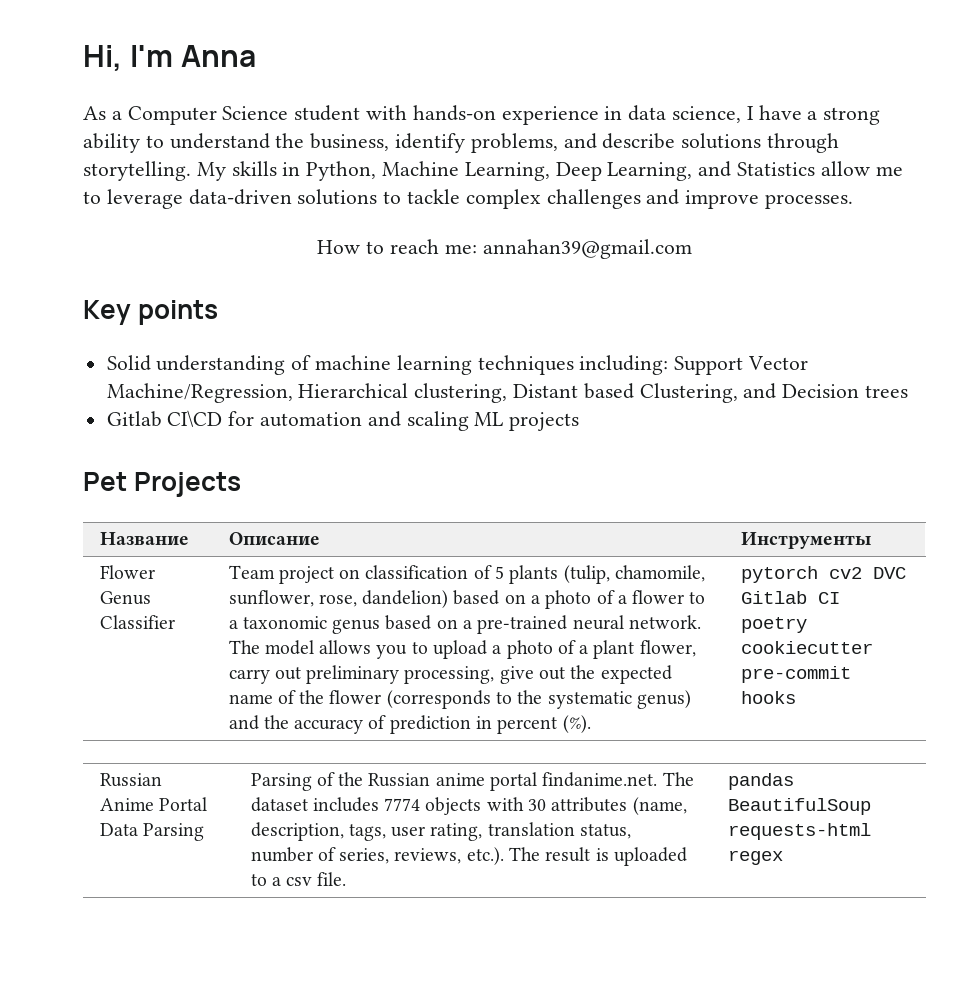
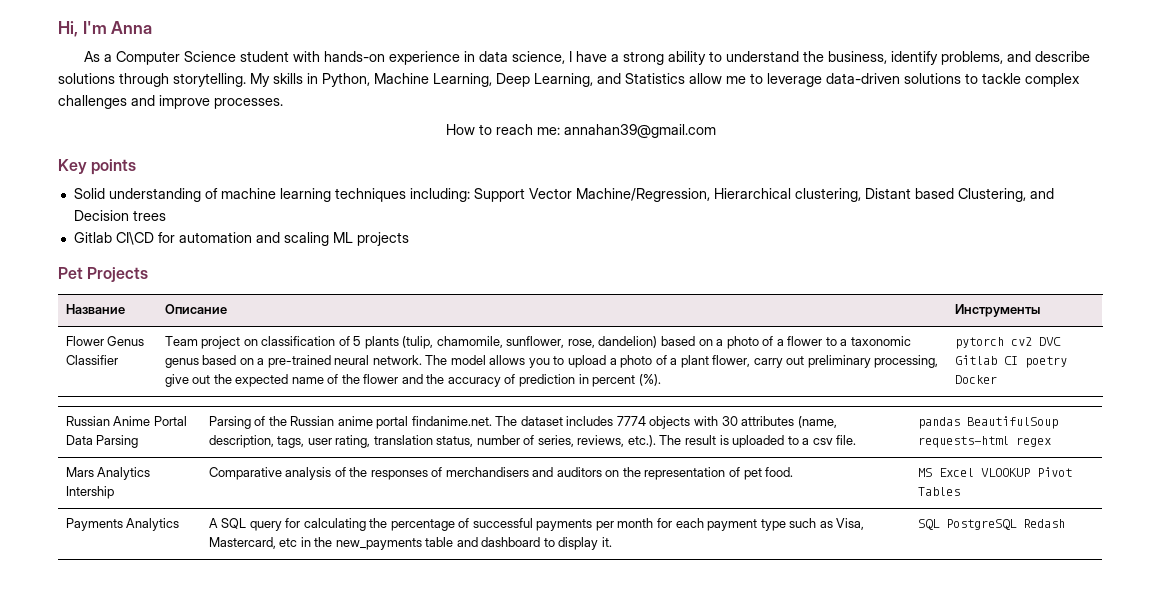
- The model allows you to upload a photo of a plant flower, carry out preliminary processing, give out the expected name of the flower (corresponds to the systematic genus) and the accuracy of prediction in percent (%).
+ The model allows you to upload a photo of a plant flower, carry out preliminary processing, give out the expected name of the flower and the accuracy of prediction in percent (%).
- pytorch cv2 DVC Gitlab CI poetry cookiecutter pre-commit hooks
+ pytorch cv2 DVC Gitlab CI poetry Docker
+ Mars Analytics Intership | Comparative analysis of the responses of merchandisers and auditors on the representation of pet food. | MS Excel VLOOKUP Pivot Tables
+ Payments Analytics | A SQL query for calculating the percentage of successful payments per month for each payment type such as Visa, Mastercard, etc in the new_payments table and dashboard to display it. | SQL PostgreSQL Redash

